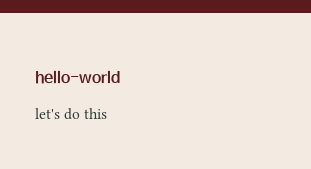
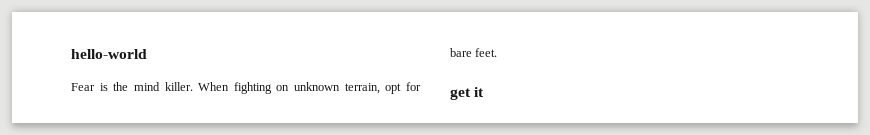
- let's do this
+ Fear is the mind killer. When fighting on unknown terrain, opt for bare feet.
+ get it

